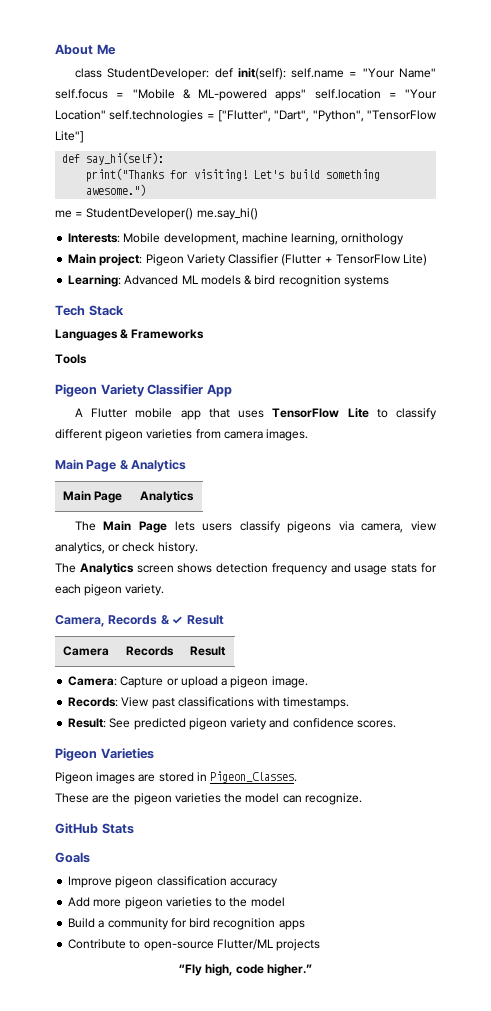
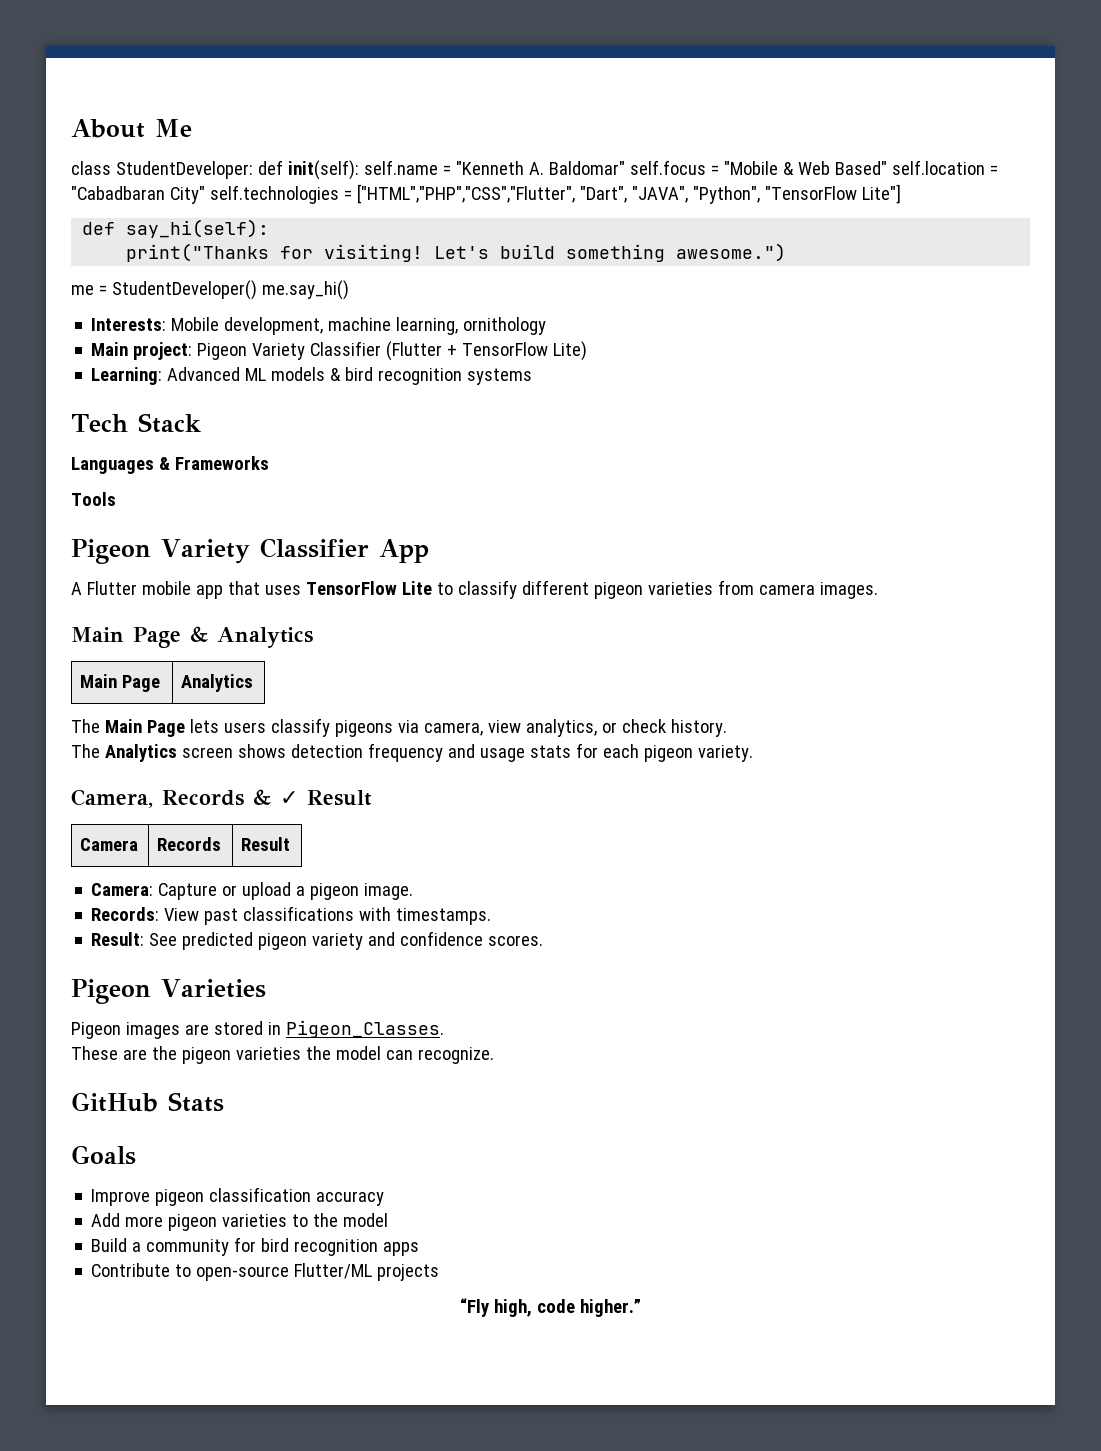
- class StudentDeveloper: def init(self): self.name = "Your Name" self.focus = "Mobile & ML-powered apps" self.location = "Your Location" self.technologies = ["Flutter", "Dart", "Python", "TensorFlow Lite"]
+ class StudentDeveloper: def init(self): self.name = "Kenneth A. Baldomar" self.focus = "Mobile & Web Based" self.location = "Cabadbaran City" self.technologies = ["HTML","PHP","CSS","Flutter", "Dart", "JAVA", "Python", "TensorFlow Lite"]

